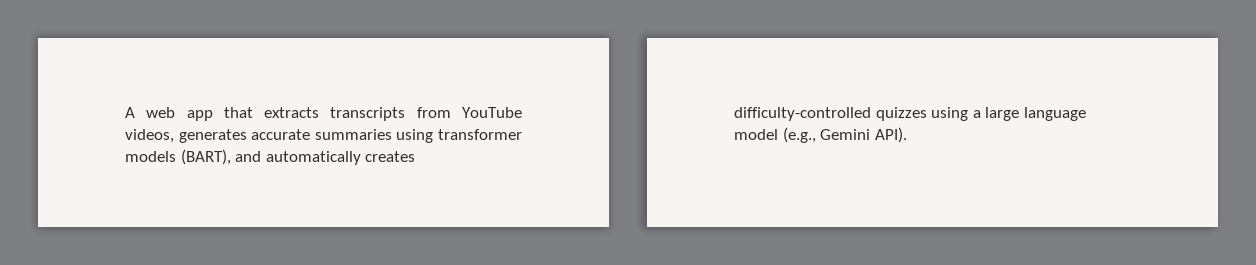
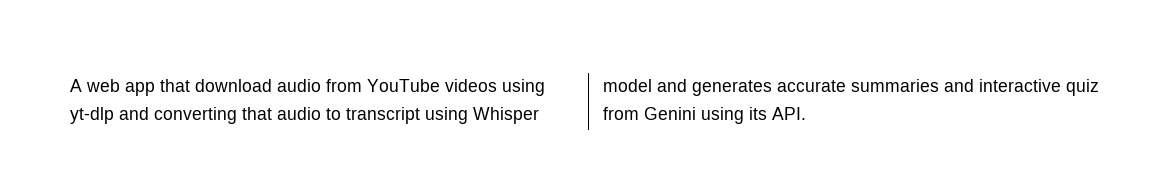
- A web app that extracts transcripts from YouTube videos, generates accurate summaries using transformer models (BART), and automatically creates difficulty-controlled quizzes using a large language model (e.g., Gemini API).
+ A web app that download audio from YouTube videos using yt-dlp and converting that audio to transcript using Whisper model and generates accurate summaries and interactive quiz from Genini using its API.

